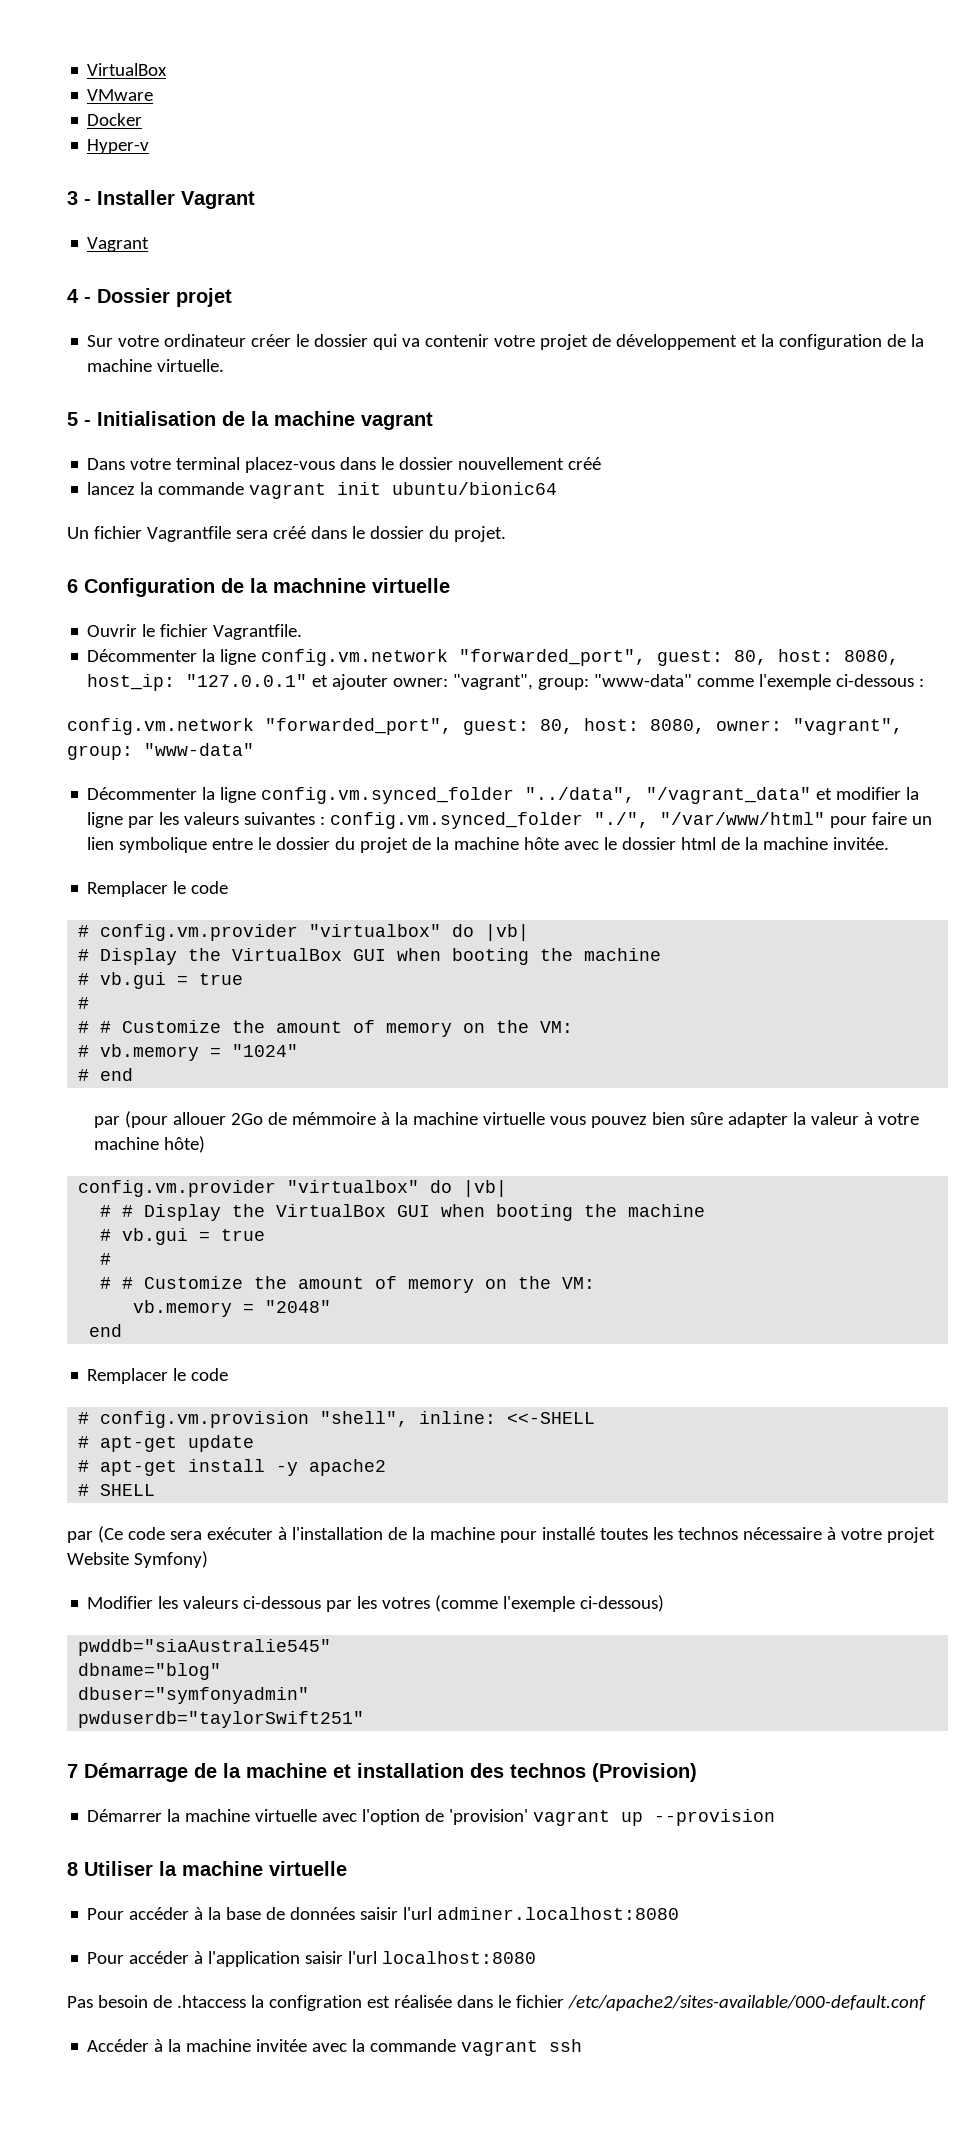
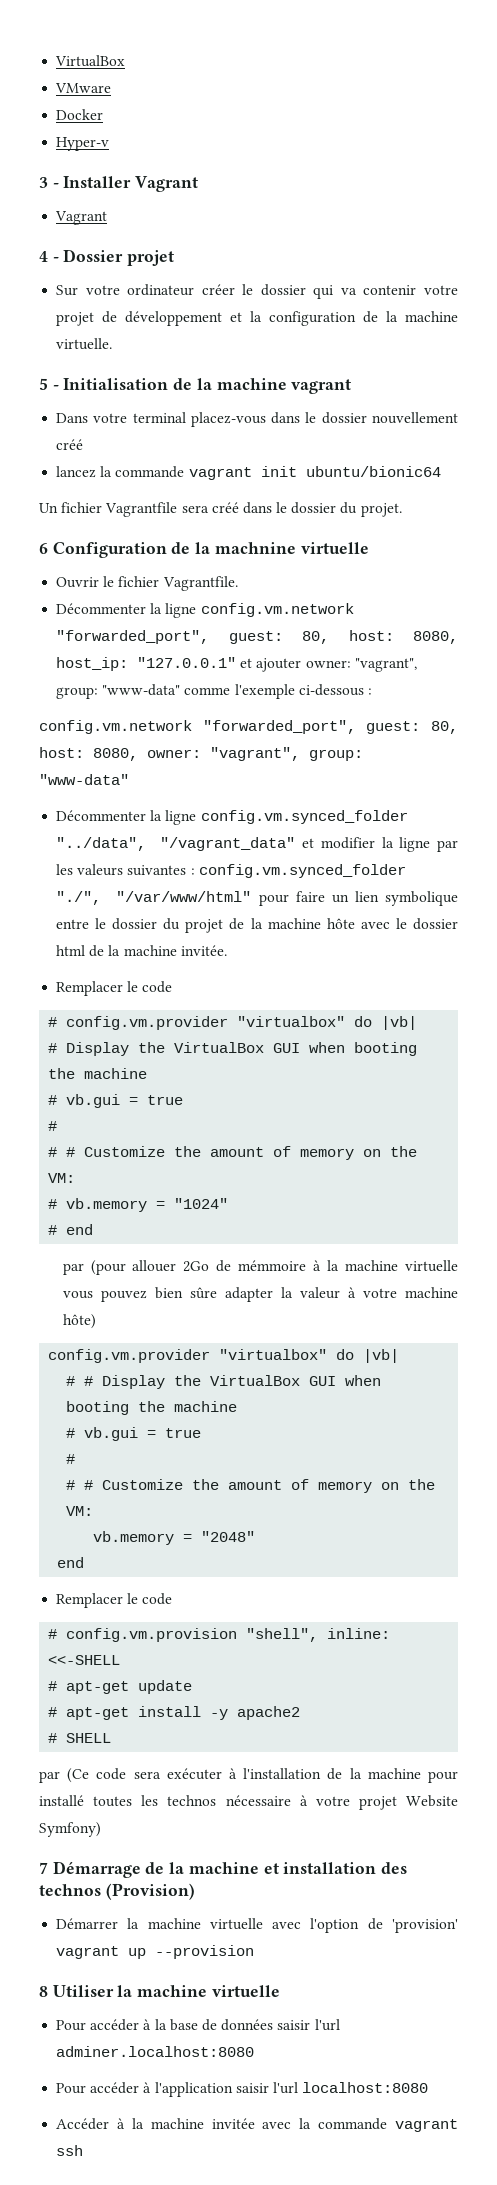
- Modifier les valeurs ci-dessous par les votres (comme l'exemple ci-dessous)
- pwddb="siaAustralie545"
- dbname="blog"
- dbuser="symfonyadmin"
- pwduserdb="taylorSwift251"
- Pas besoin de .htaccess la configration est réalisée dans le fichier /etc/apache2/sites-available/000-default.conf

